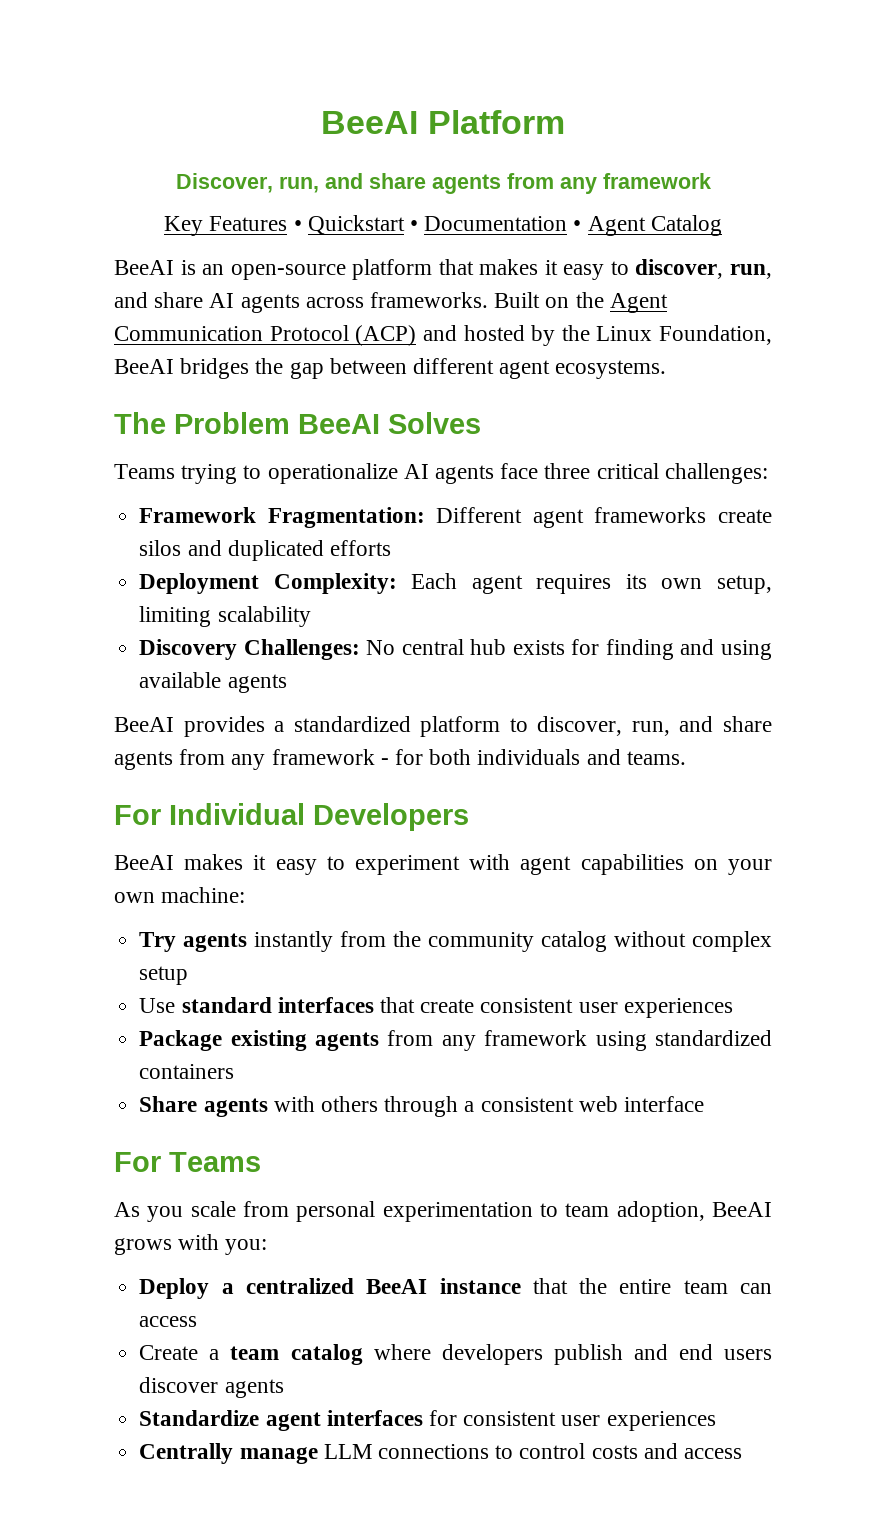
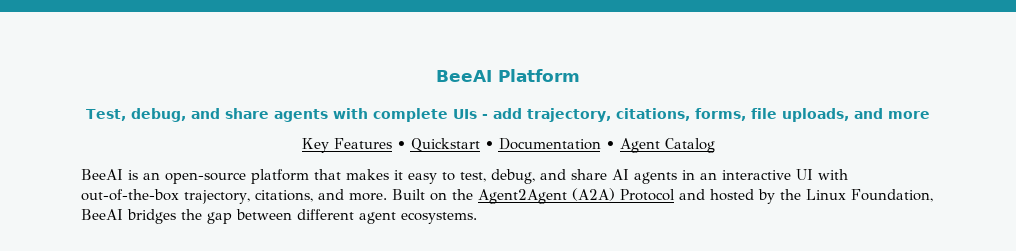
- Discover, run, and share agents from any framework
+ Test, debug, and share agents with complete UIs - add trajectory, citations, forms, file uploads, and more
- BeeAI is an open-source platform that makes it easy to discover, run, and share AI agents across frameworks. Built on the Agent Communication Protocol (ACP) and hosted by the Linux Foundation, BeeAI bridges the gap between different agent ecosystems.
+ BeeAI is an open-source platform that makes it easy to test, debug, and share AI agents in an interactive UI with out-of-the-box trajectory, citations, and more. Built on the Agent2Agent (A2A) Protocol and hosted by the Linux Foundation, BeeAI bridges the gap between different agent ecosystems.
- The Problem BeeAI Solves
- Teams trying to operationalize AI agents face three critical challenges:
- Framework Fragmentation: Different agent frameworks create silos and duplicated efforts
- Deployment Complexity: Each agent requires its own setup, limiting scalability
- Discovery Challenges: No central hub exists for finding and using available agents
- BeeAI provides a standardized platform to discover, run, and share agents from any framework - for both individuals and teams.
- For Individual Developers
- BeeAI makes it easy to experiment with agent capabilities on your own machine:
- Try agents instantly from the community catalog without complex setup
- Use standard interfaces that create consistent user experiences
- Package existing agents from any framework using standardized containers
- Share agents with others through a consistent web interface
- For Teams
- As you scale from personal experimentation to team adoption, BeeAI grows with you:
- Deploy a centralized BeeAI instance that the entire team can access
- Create a team catalog where developers publish and end users discover agents
- Standardize agent interfaces for consistent user experiences
- Centrally manage LLM connections to control costs and access

